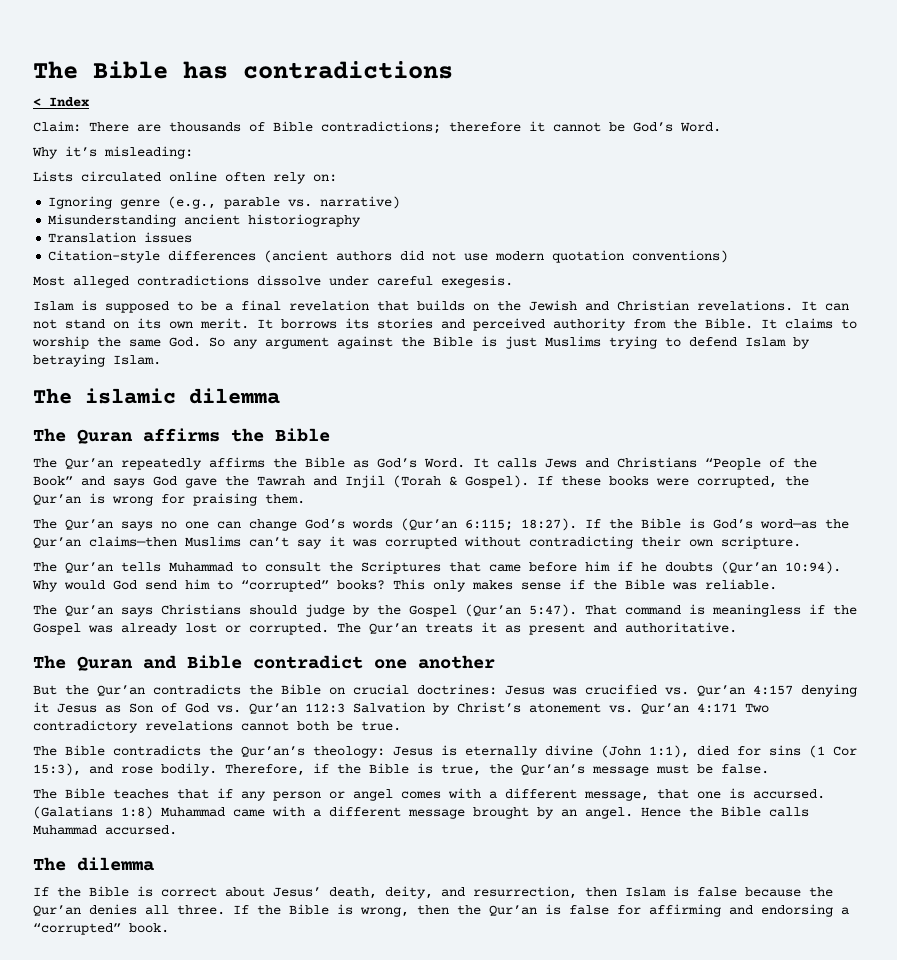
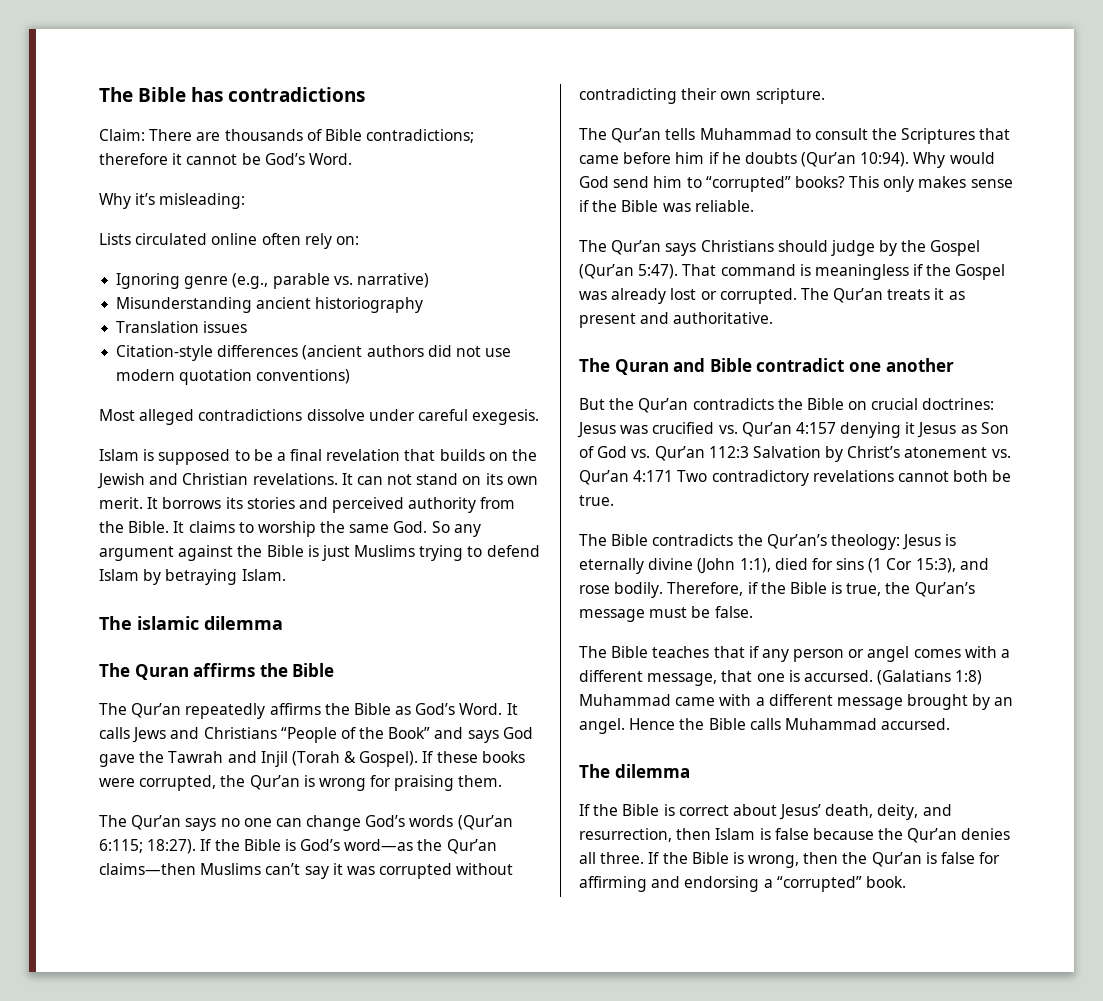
- < Index

